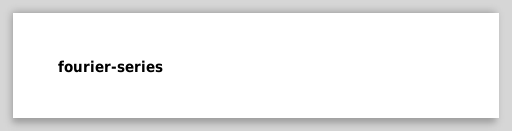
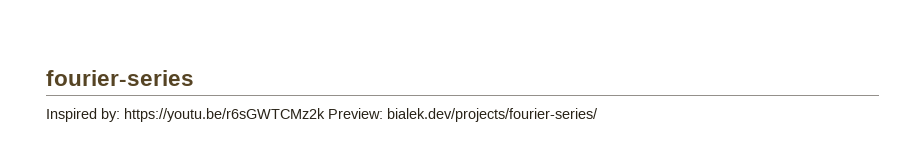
+ Inspired by: https://youtu.be/r6sGWTCMz2k Preview: bialek.dev/projects/fourier-series/

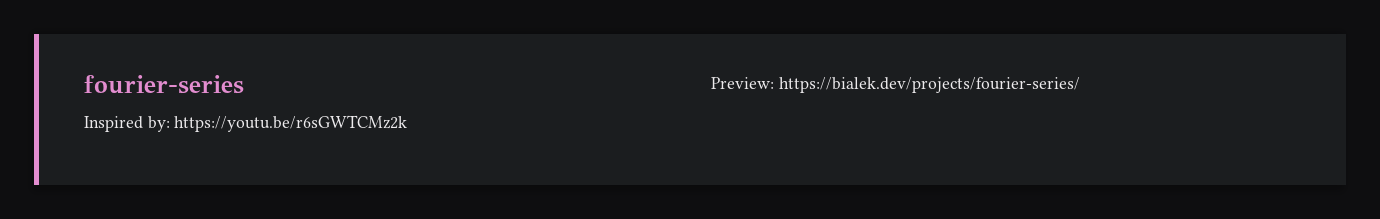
- Inspired by: https://youtu.be/r6sGWTCMz2k Preview: bialek.dev/projects/fourier-series/
+ Inspired by: https://youtu.be/r6sGWTCMz2k
+ Preview: https://bialek.dev/projects/fourier-series/

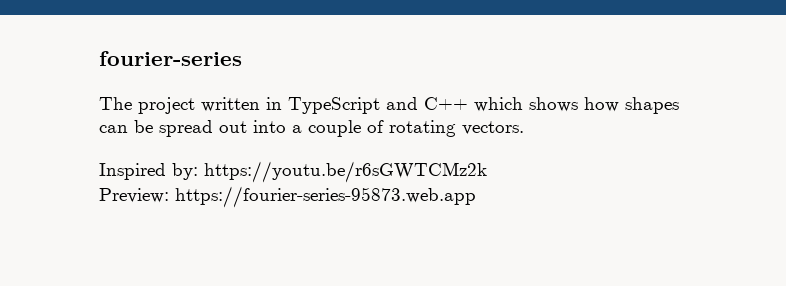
+ The project written in TypeScript and C++ which shows how shapes can be spread out into a couple of rotating vectors.
- Preview: https://bialek.dev/projects/fourier-series/
+ Preview: https://fourier-series-95873.web.app

